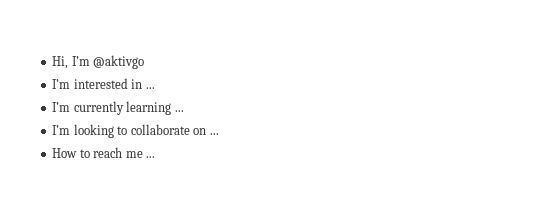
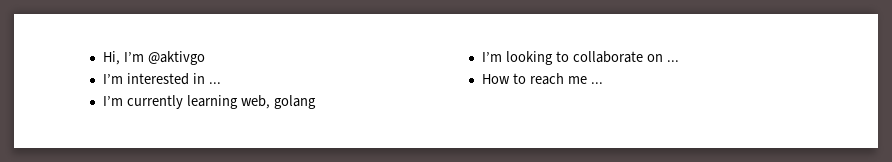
- I’m currently learning ...
+ I’m currently learning web, golang

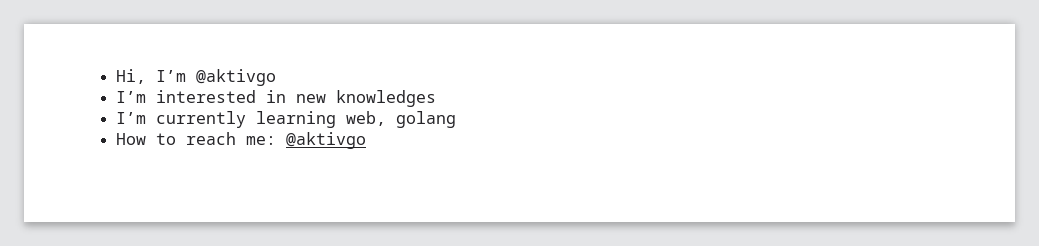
- I’m interested in ...
+ I’m interested in new knowledges
- I’m looking to collaborate on ...
- How to reach me ...
+ How to reach me: @aktivgo

